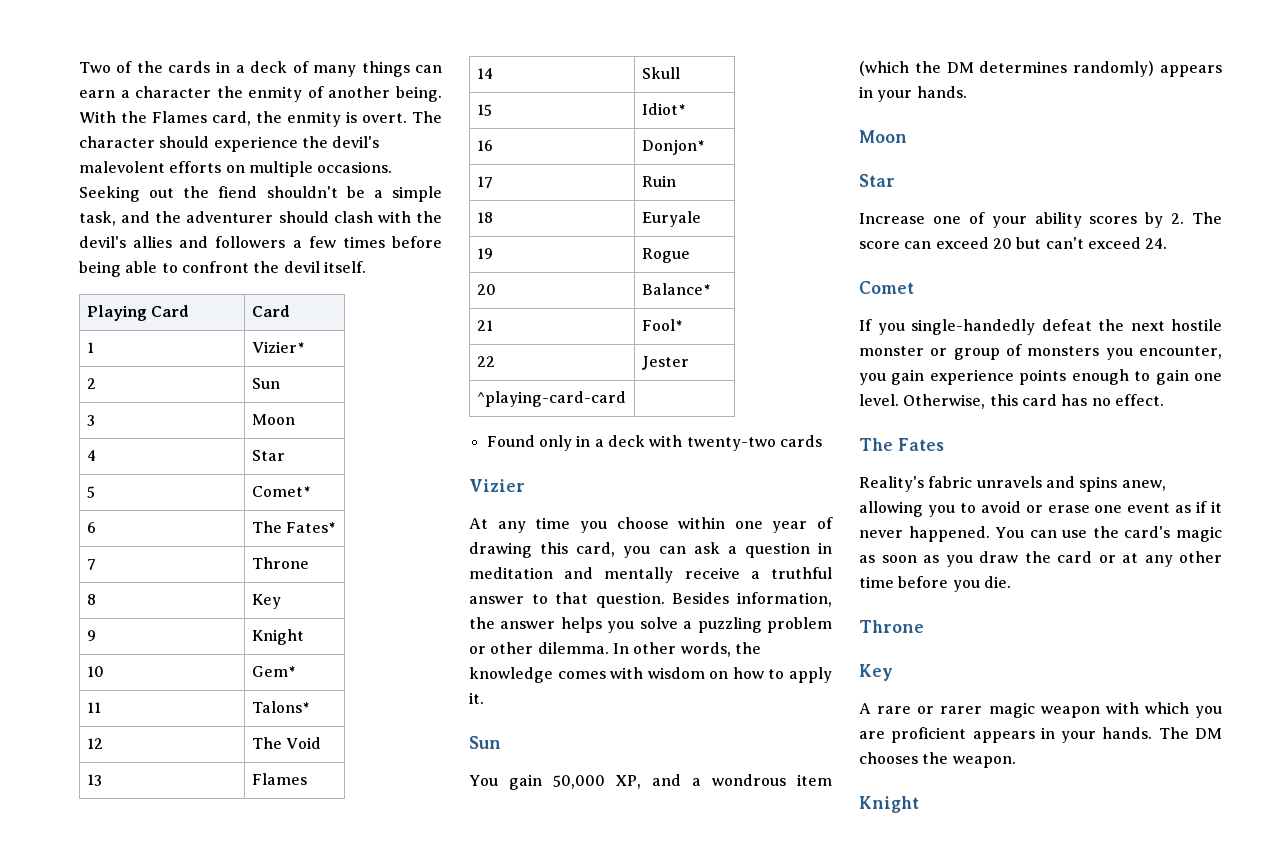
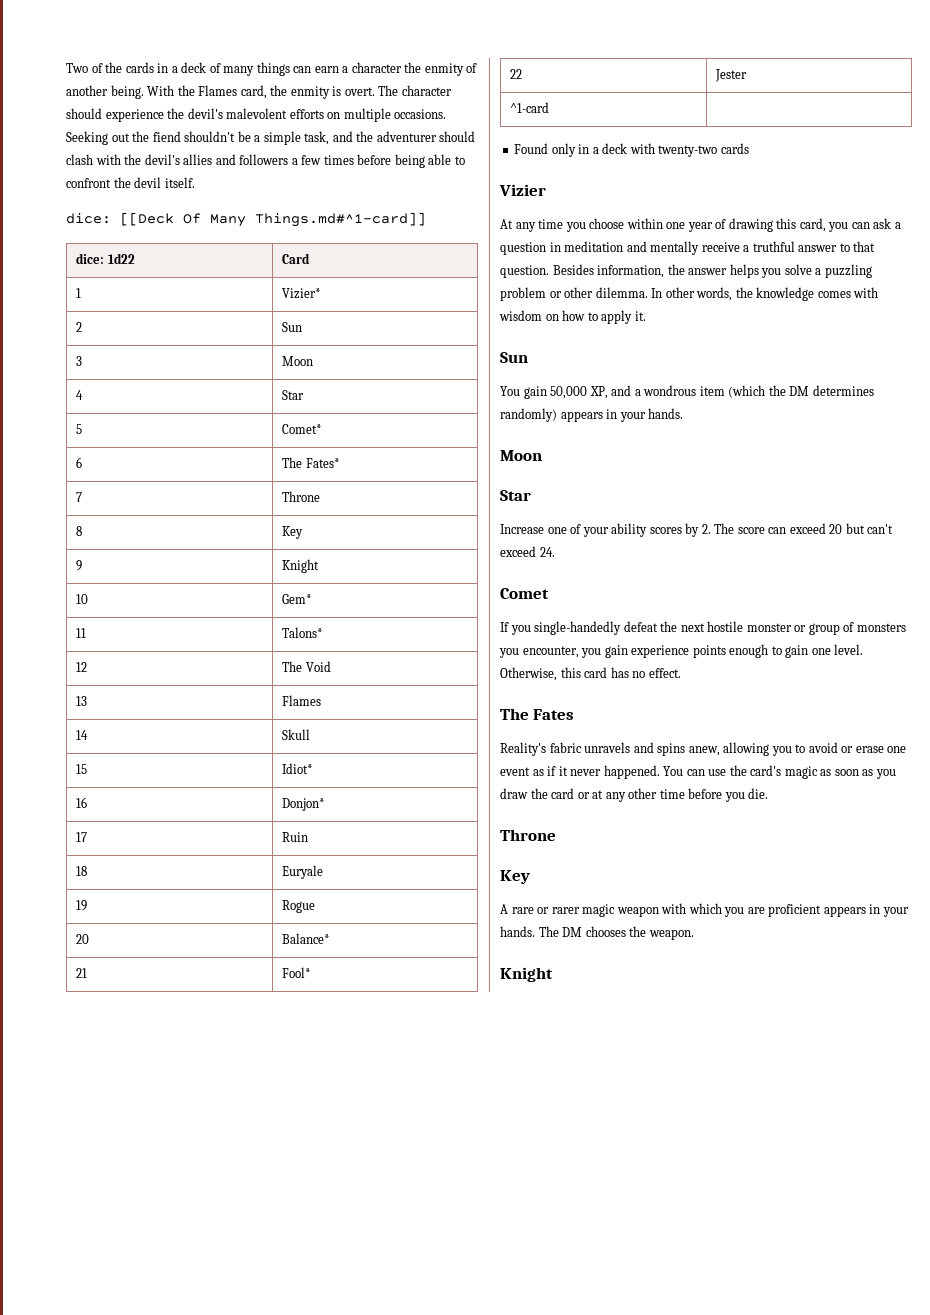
- Playing Card | Card
+ dice: [[Deck Of Many Things.md#^1-card]]
+ dice: 1d22 | Card
- ^playing-card-card |
+ ^1-card |

